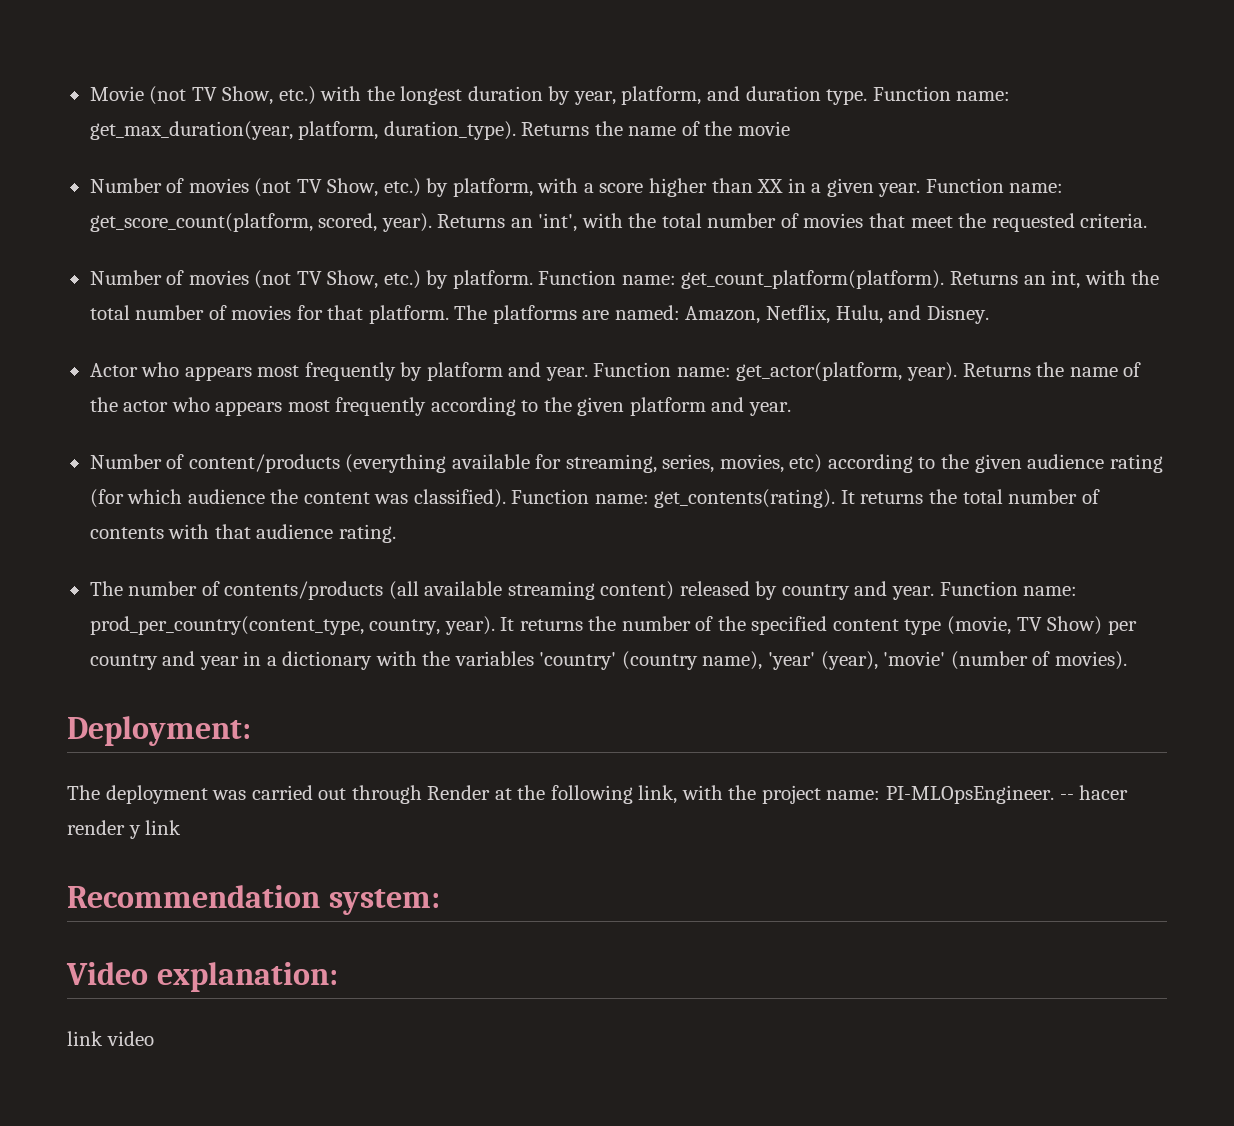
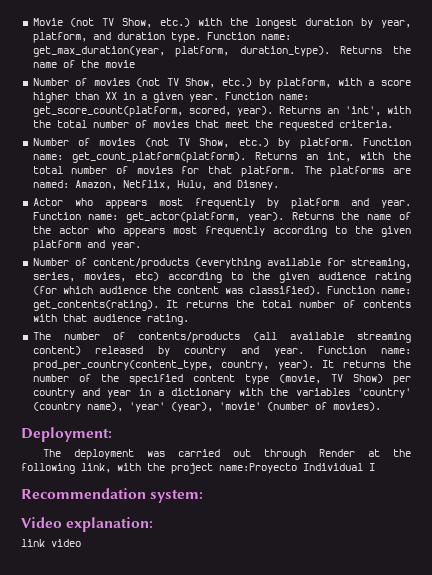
- The deployment was carried out through Render at the following link, with the project name: PI-MLOpsEngineer. -- hacer render y link
+ The deployment was carried out through Render at the following link, with the project name:Proyecto Individual I

